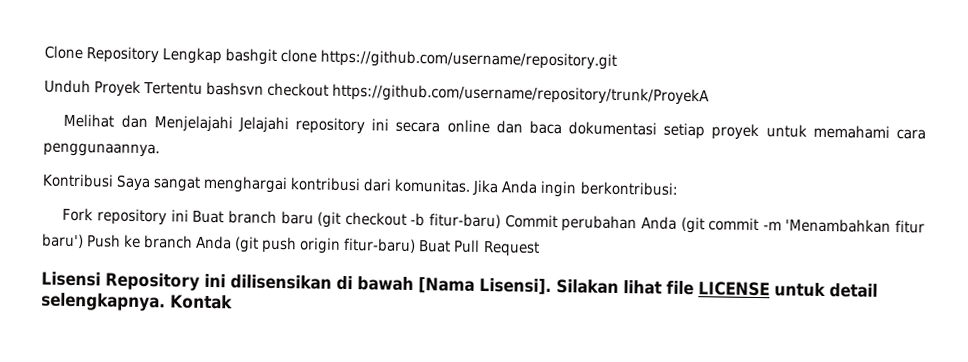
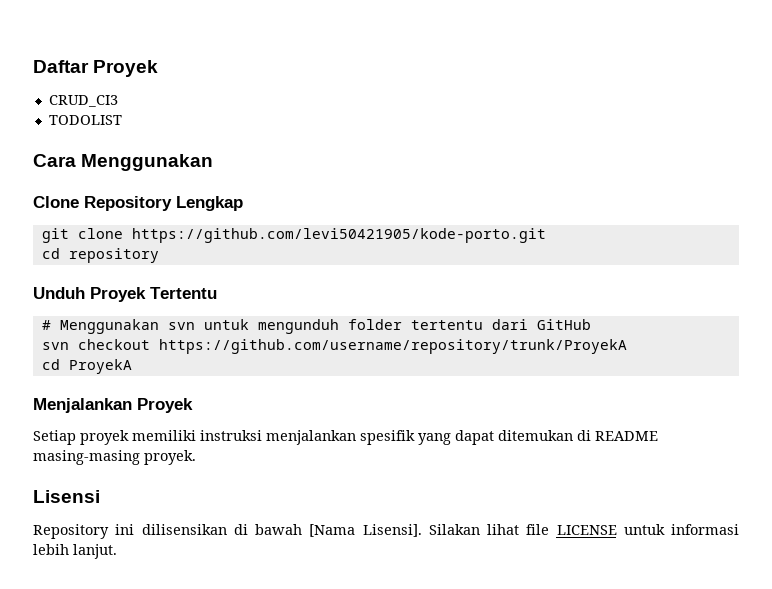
- Clone Repository Lengkap bashgit clone https://github.com/username/repository.git
- Unduh Proyek Tertentu bashsvn checkout https://github.com/username/repository/trunk/ProyekA
- Melihat dan Menjelajahi Jelajahi repository ini secara online dan baca dokumentasi setiap proyek untuk memahami cara penggunaannya.
- Kontribusi Saya sangat menghargai kontribusi dari komunitas. Jika Anda ingin berkontribusi:
- Fork repository ini Buat branch baru (git checkout -b fitur-baru) Commit perubahan Anda (git commit -m 'Menambahkan fitur baru') Push ke branch Anda (git push origin fitur-baru) Buat Pull Request
+ Daftar Proyek
+ CRUD_CI3
+ TODOLIST
+ Cara Menggunakan
+ Clone Repository Lengkap
+ git clone https://github.com/levi50421905/kode-porto.git
+ cd repository
+ Unduh Proyek Tertentu
+ # Menggunakan svn untuk mengunduh folder tertentu dari GitHub
+ svn checkout https://github.com/username/repository/trunk/ProyekA
+ cd ProyekA
+ Menjalankan Proyek
+ Setiap proyek memiliki instruksi menjalankan spesifik yang dapat ditemukan di README masing-masing proyek.
- Lisensi Repository ini dilisensikan di bawah [Nama Lisensi].
+ Lisensi
+ Repository ini dilisensikan di bawah [Nama Lisensi].
- Silakan lihat file LICENSE untuk detail selengkapnya. Kontak
+ Silakan lihat file LICENSE untuk informasi lebih lanjut.

